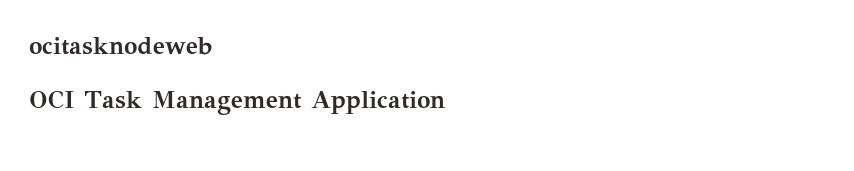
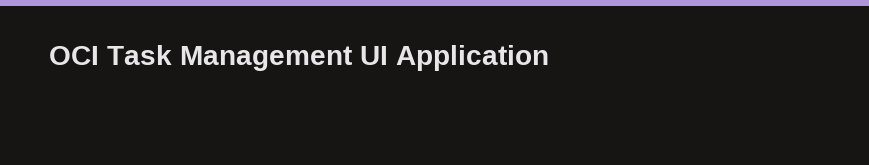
- ocitasknodeweb
- OCI Task Management Application
+ OCI Task Management UI Application

